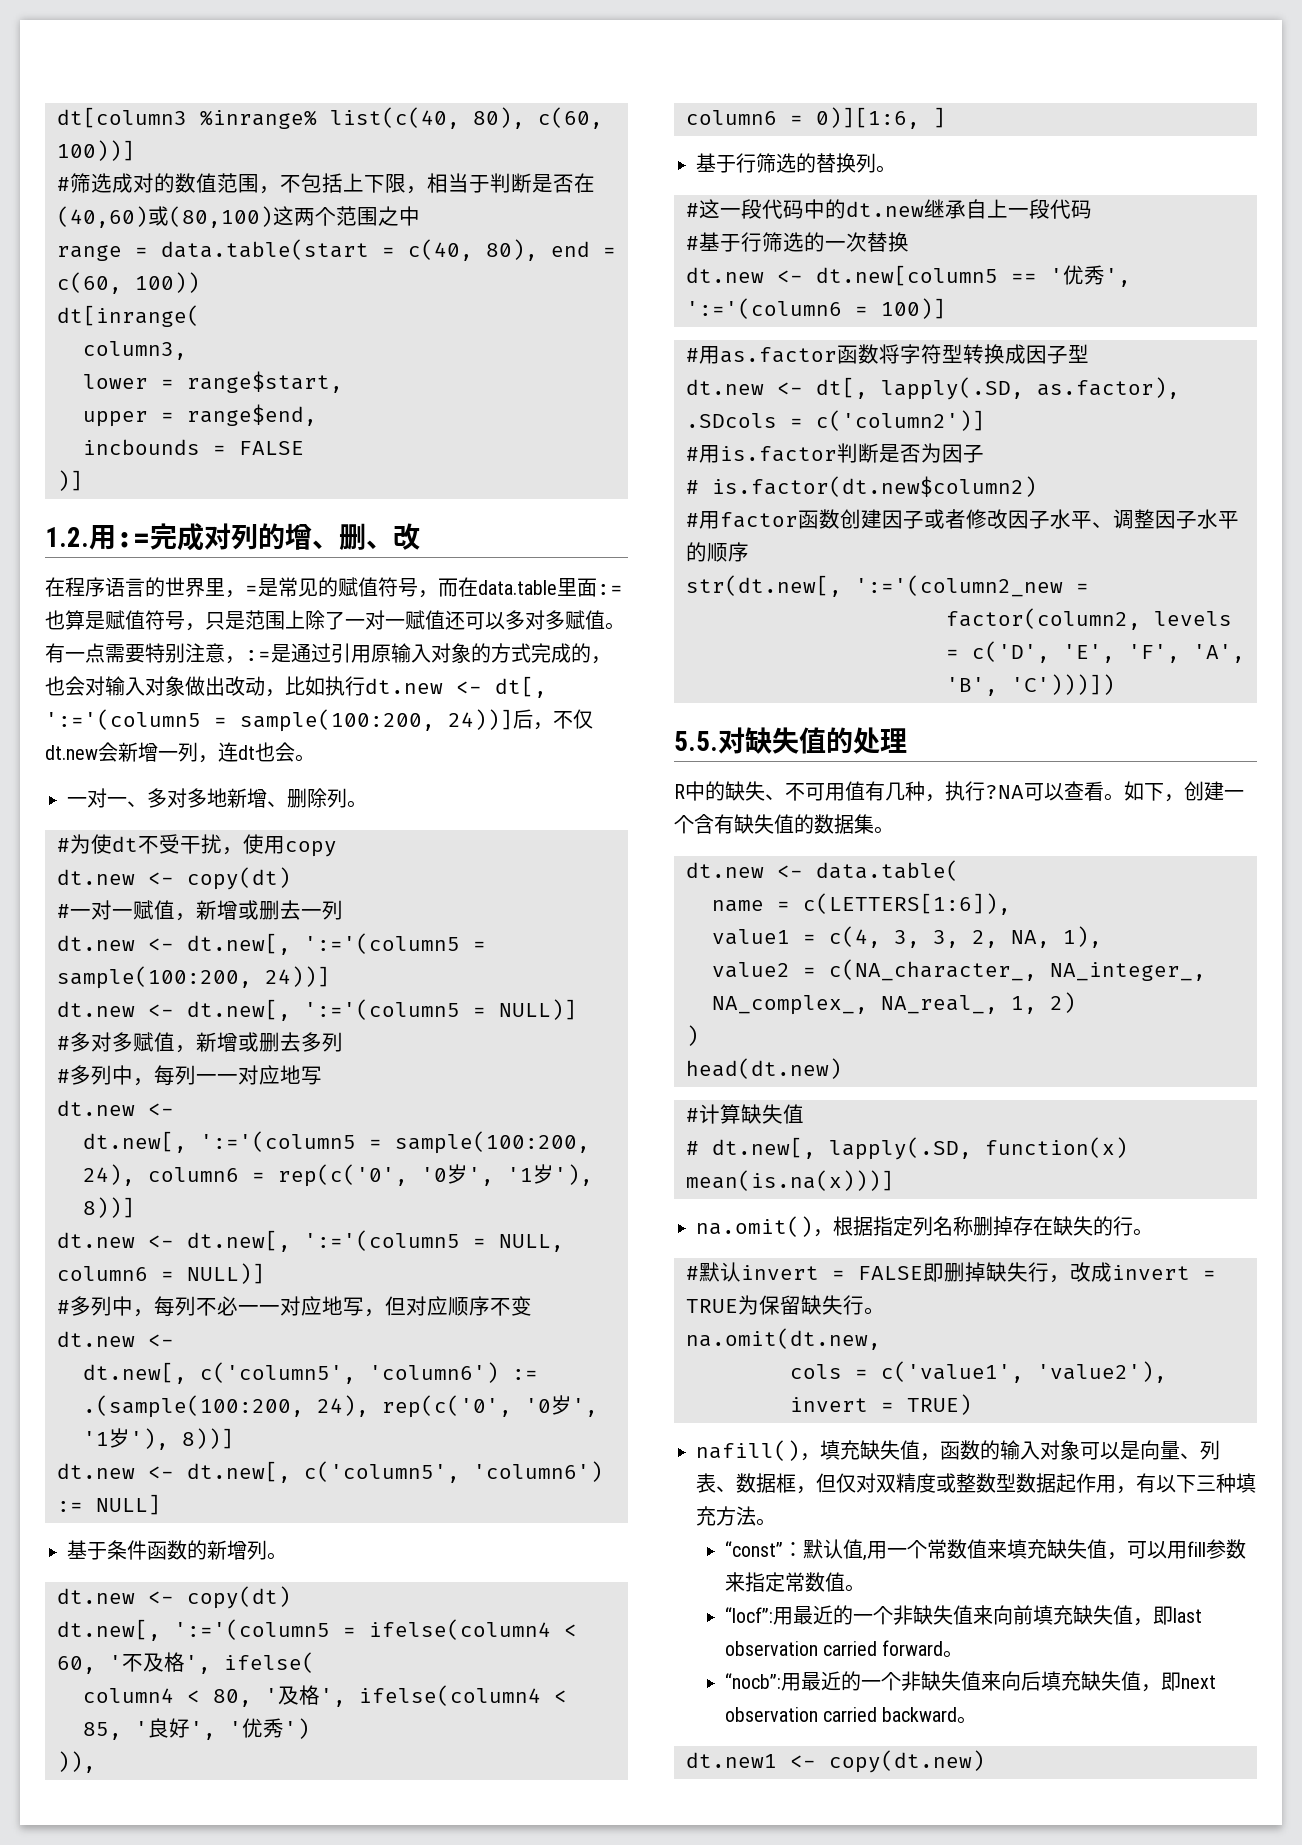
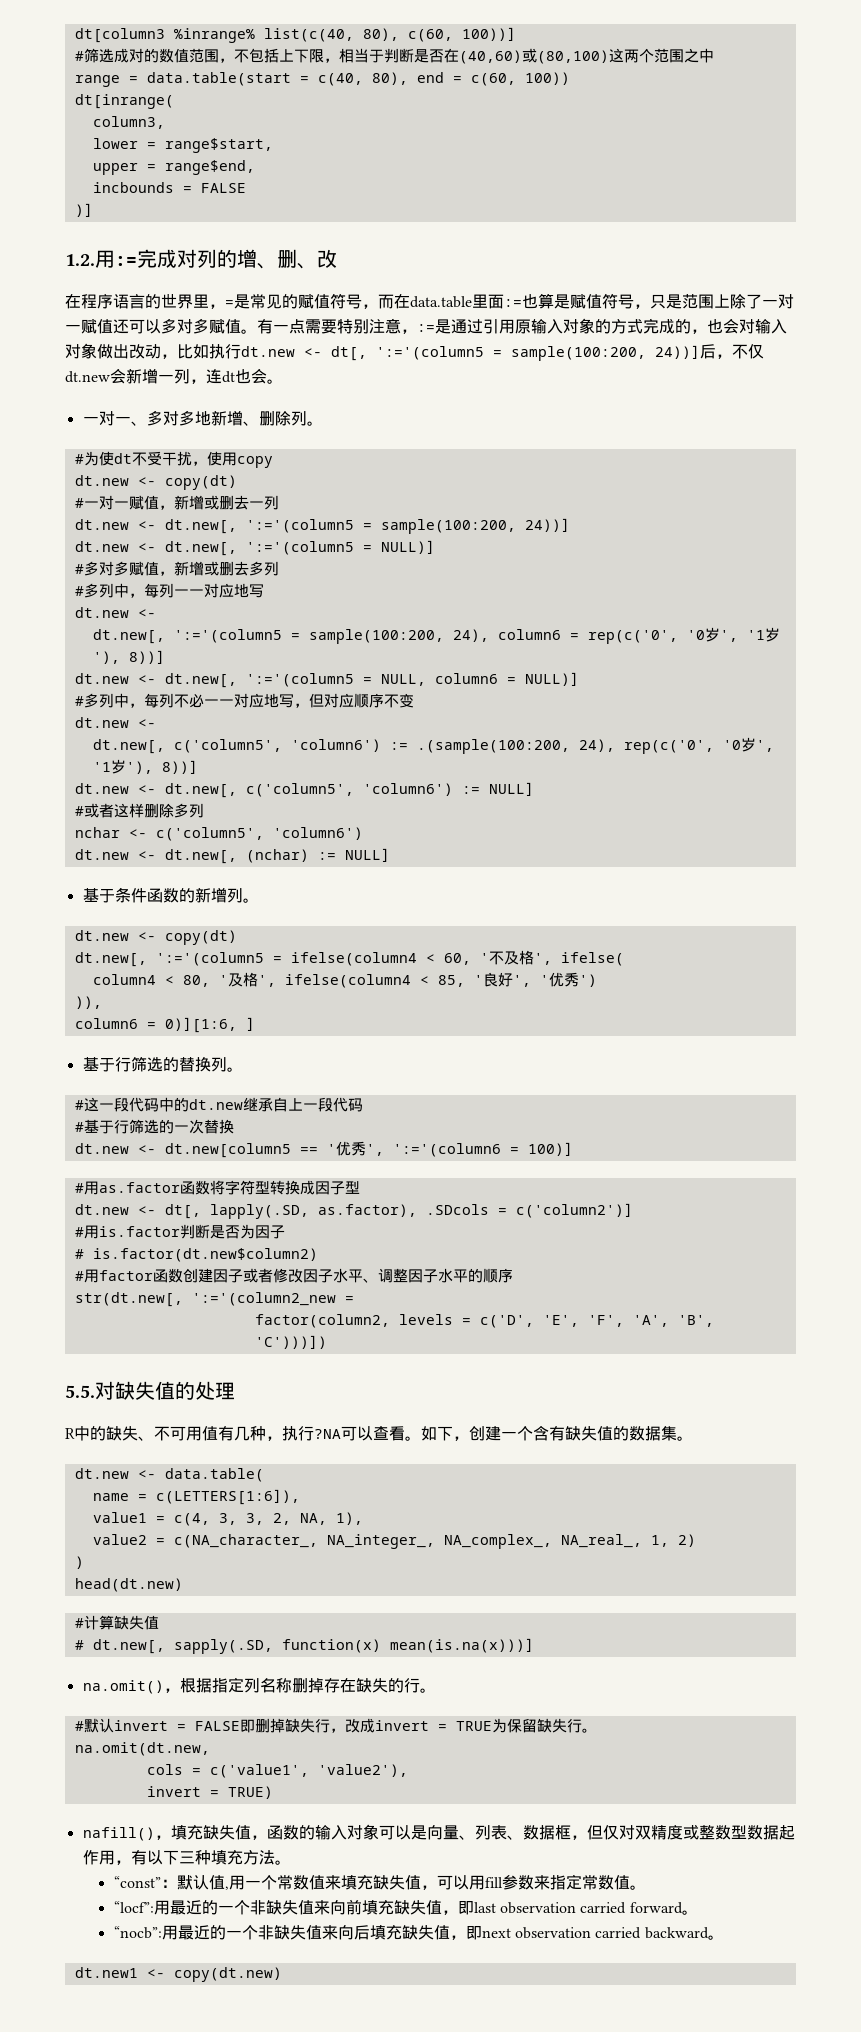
+ #或者这样删除多列
+ nchar <- c('column5', 'column6')
+ dt.new <- dt.new[, (nchar) := NULL]
- # dt.new[, lapply(.SD, function(x) mean(is.na(x)))]
+ # dt.new[, sapply(.SD, function(x) mean(is.na(x)))]

